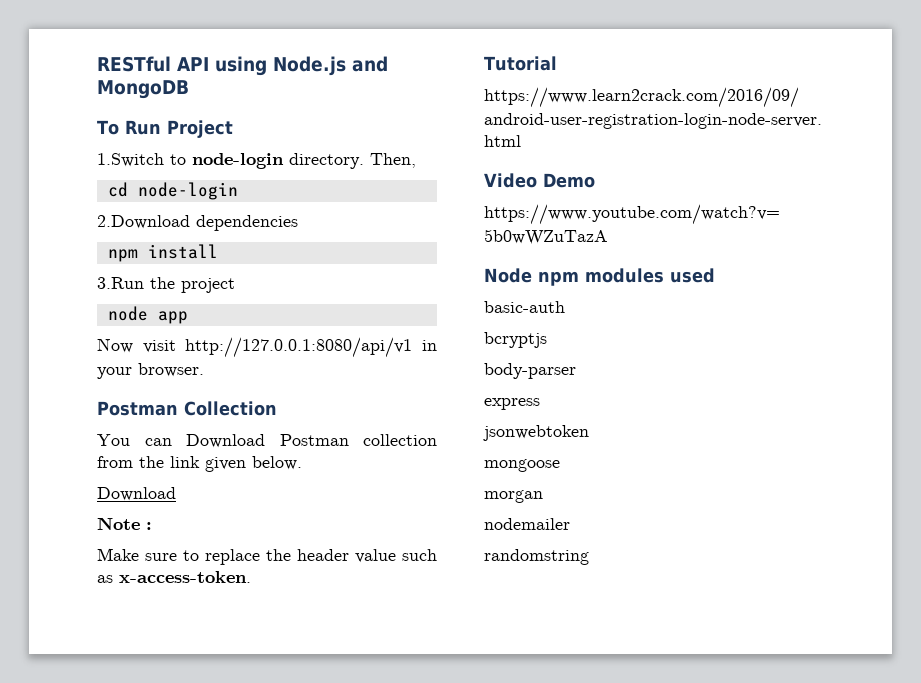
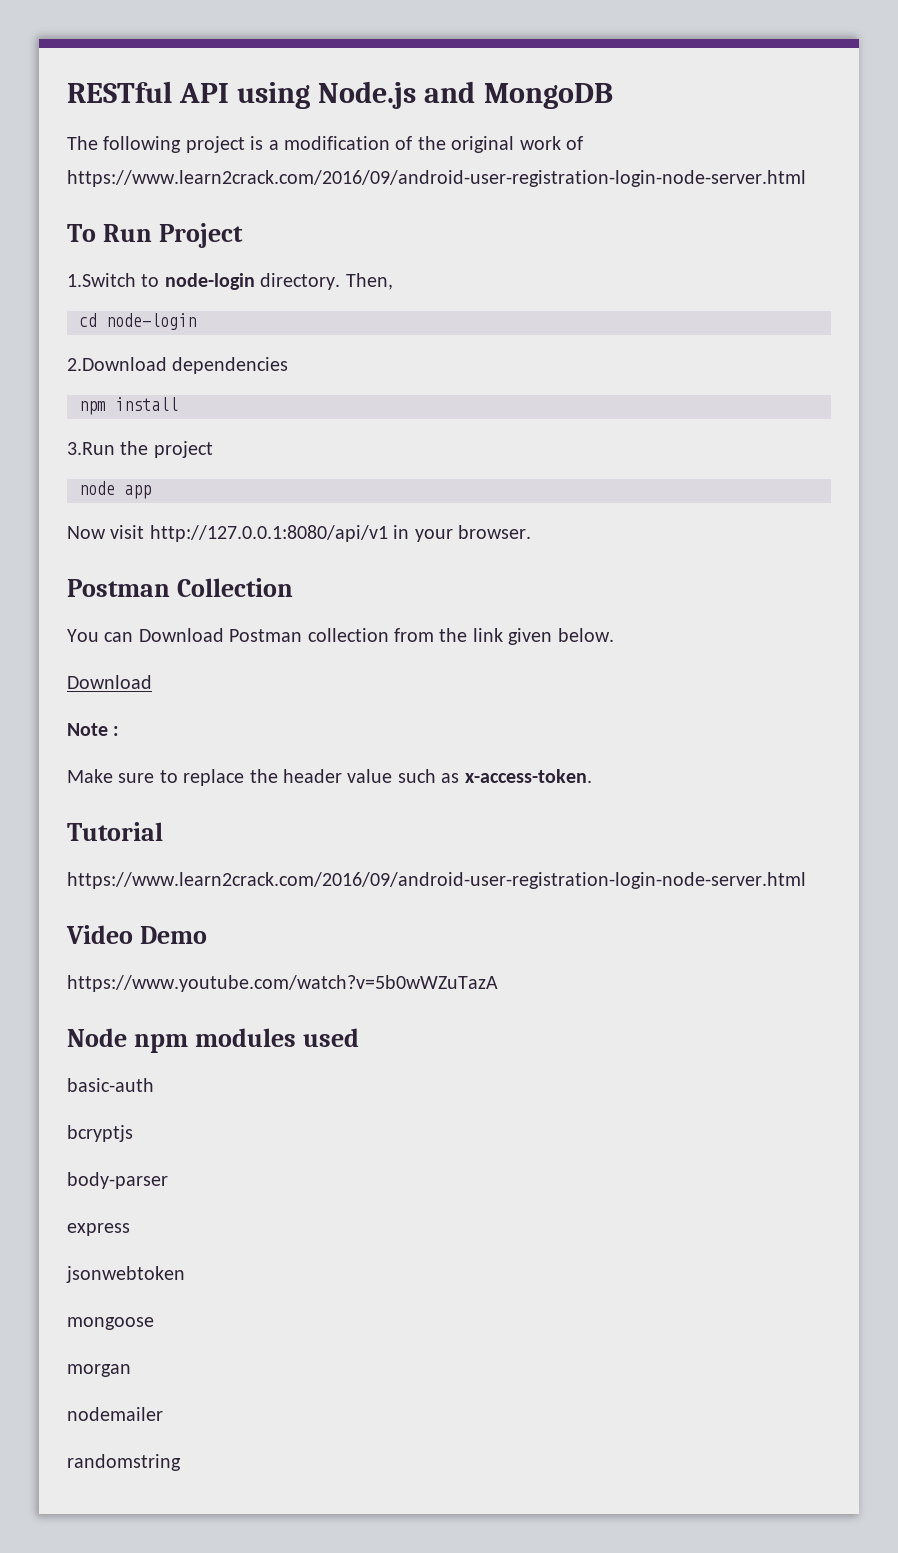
+ The following project is a modification of the original work of https://www.learn2crack.com/2016/09/android-user-registration-login-node-server.html

